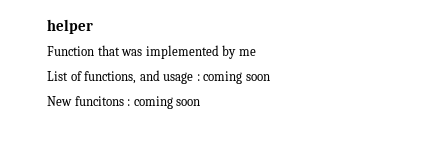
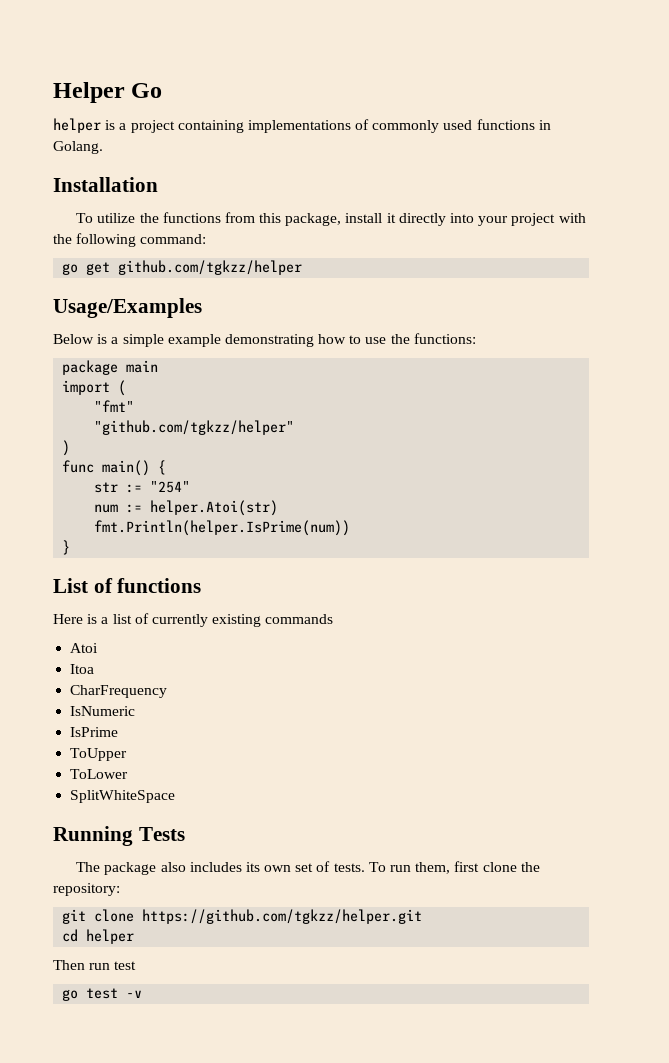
- helper
- Function that was implemented by me
- List of functions, and usage : coming soon
- New funcitons : coming soon
+ Helper Go
+ helper is a project containing implementations of commonly used functions in Golang.
+ Installation
+ To utilize the functions from this package, install it directly into your project with the following command:
+ go get github.com/tgkzz/helper
+ Usage/Examples
+ Below is a simple example demonstrating how to use the functions:
+ package main
+ import (
+ "fmt"
+ "github.com/tgkzz/helper"
+ )
+ func main() {
+ str := "254"
+ num := helper.Atoi(str)
+ fmt.Println(helper.IsPrime(num))
+ }
+ List of functions
+ Here is a list of currently existing commands
+ Atoi
+ Itoa
+ CharFrequency
+ IsNumeric
+ IsPrime
+ ToUpper
+ ToLower
+ SplitWhiteSpace
+ Running Tests
+ The package also includes its own set of tests. To run them, first clone the repository:
+ git clone https://github.com/tgkzz/helper.git
+ cd helper
+ Then run test
+ go test -v

